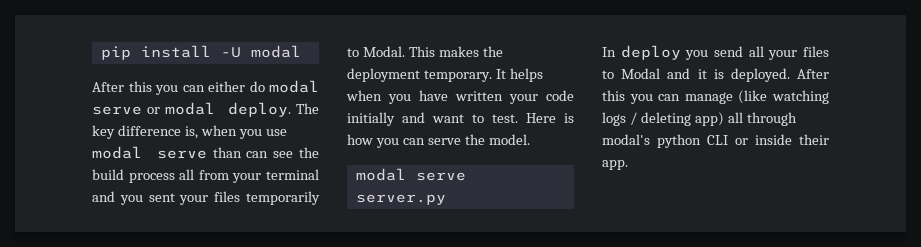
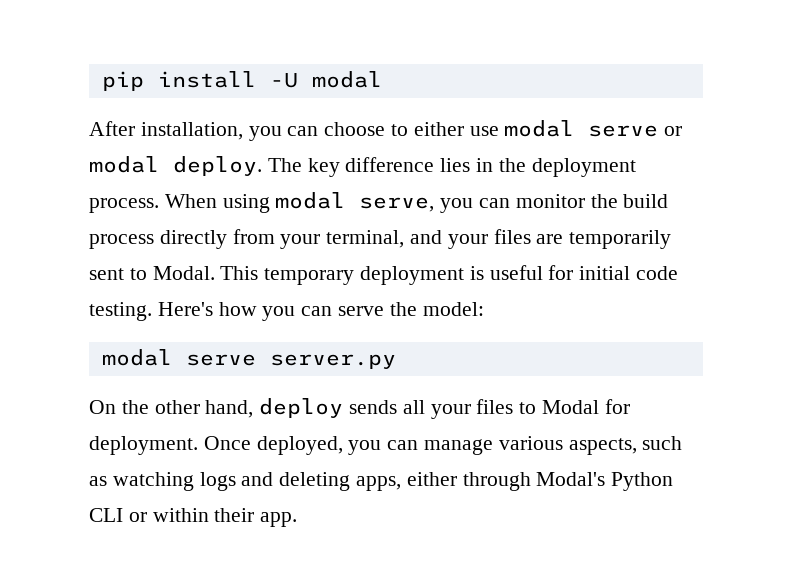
- After this you can either do modal serve or modal deploy.
+ After installation, you can choose to either use modal serve or modal deploy.
- The key difference is, when you use modal serve than can see the build process all from your terminal and you sent your files temporarily to Modal. This makes the deployment temporary. It helps when you have written your code initially and want to test. Here is how you can serve the model.
+ The key difference lies in the deployment process. When using modal serve, you can monitor the build process directly from your terminal, and your files are temporarily sent to Modal. This temporary deployment is useful for initial code testing. Here's how you can serve the model:
- In deploy you send all your files to Modal and it is deployed. After this you can manage (like watching logs / deleting app) all through modal's python CLI or inside their app.
+ On the other hand, deploy sends all your files to Modal for deployment. Once deployed, you can manage various aspects, such as watching logs and deleting apps, either through Modal's Python CLI or within their app.

